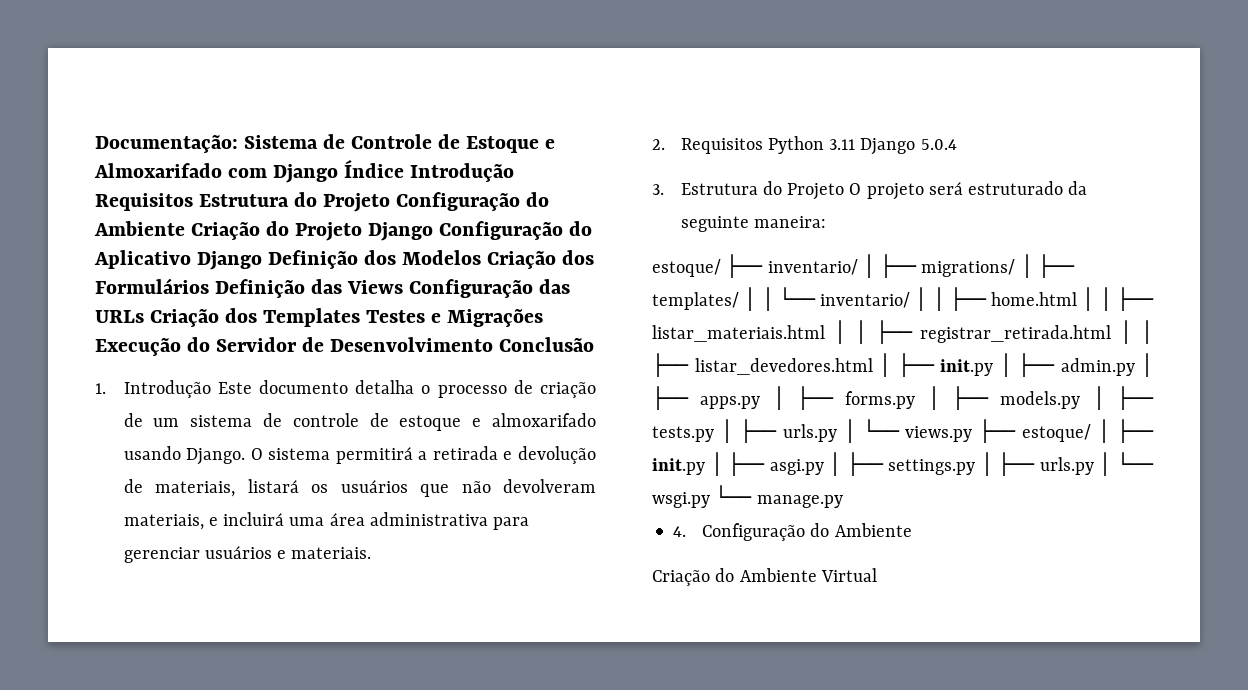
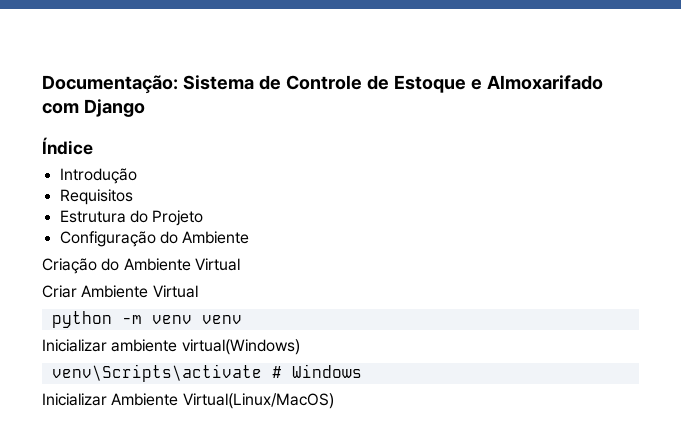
- Documentação: Sistema de Controle de Estoque e Almoxarifado com Django Índice Introdução Requisitos Estrutura do Projeto Configuração do Ambiente Criação do Projeto Django Configuração do Aplicativo Django Definição dos Modelos Criação dos Formulários Definição das Views Configuração das URLs Criação dos Templates Testes e Migrações Execução do Servidor de Desenvolvimento Conclusão
- 1. Introdução Este documento detalha o processo de criação de um sistema de controle de estoque e almoxarifado usando Django. O sistema permitirá a retirada e devolução de materiais, listará os usuários que não devolveram materiais, e incluirá uma área administrativa para gerenciar usuários e materiais.
- 2. Requisitos Python 3.11 Django 5.0.4
- 3. Estrutura do Projeto O projeto será estruturado da seguinte maneira:
- estoque/ ├── inventario/ │ ├── migrations/ │ ├── templates/ │ │ └── inventario/ │ │ ├── home.html │ │ ├── listar_materiais.html │ │ ├── registrar_retirada.html │ │ ├── listar_devedores.html │ ├── init.py │ ├── admin.py │ ├── apps.py │ ├── forms.py │ ├── models.py │ ├── tests.py │ ├── urls.py │ └── views.py ├── estoque/ │ ├── init.py │ ├── asgi.py │ ├── settings.py │ ├── urls.py │ └── wsgi.py └── manage.py
- 4. Configuração do Ambiente
+ Documentação: Sistema de Controle de Estoque e Almoxarifado com Django
+ Índice
+ Introdução
+ Requisitos
+ Estrutura do Projeto
+ Configuração do Ambiente
+ Criar Ambiente Virtual
+ python -m venv venv
+ Inicializar ambiente virtual(Windows)
+ venv\Scripts\activate # Windows
+ Inicializar Ambiente Virtual(Linux/MacOS)

